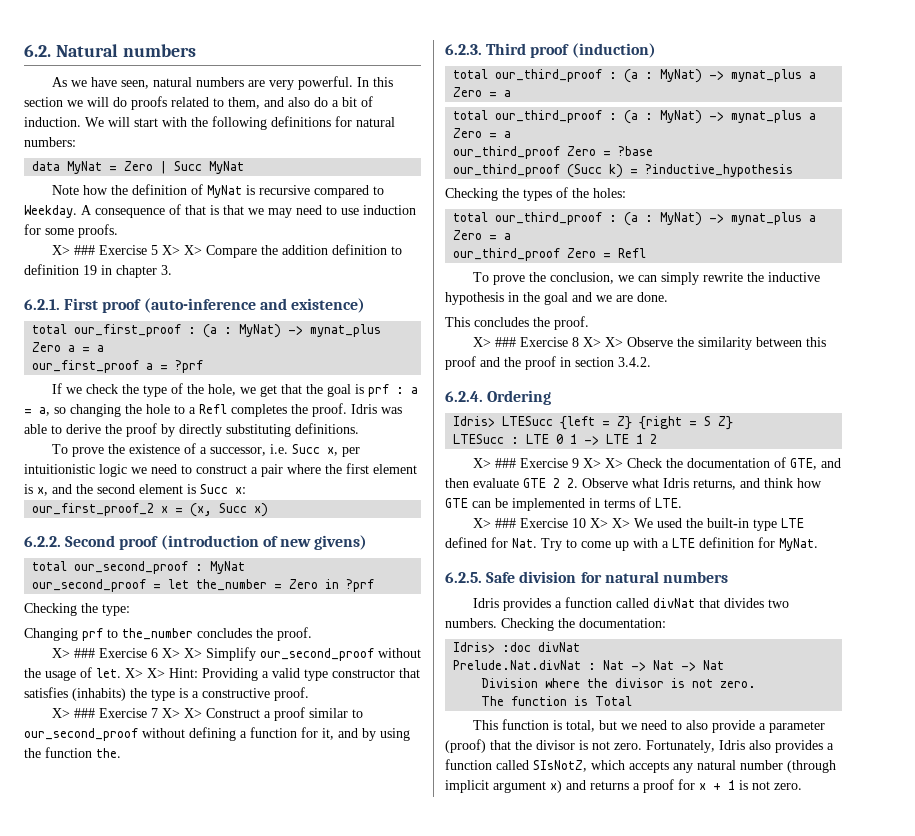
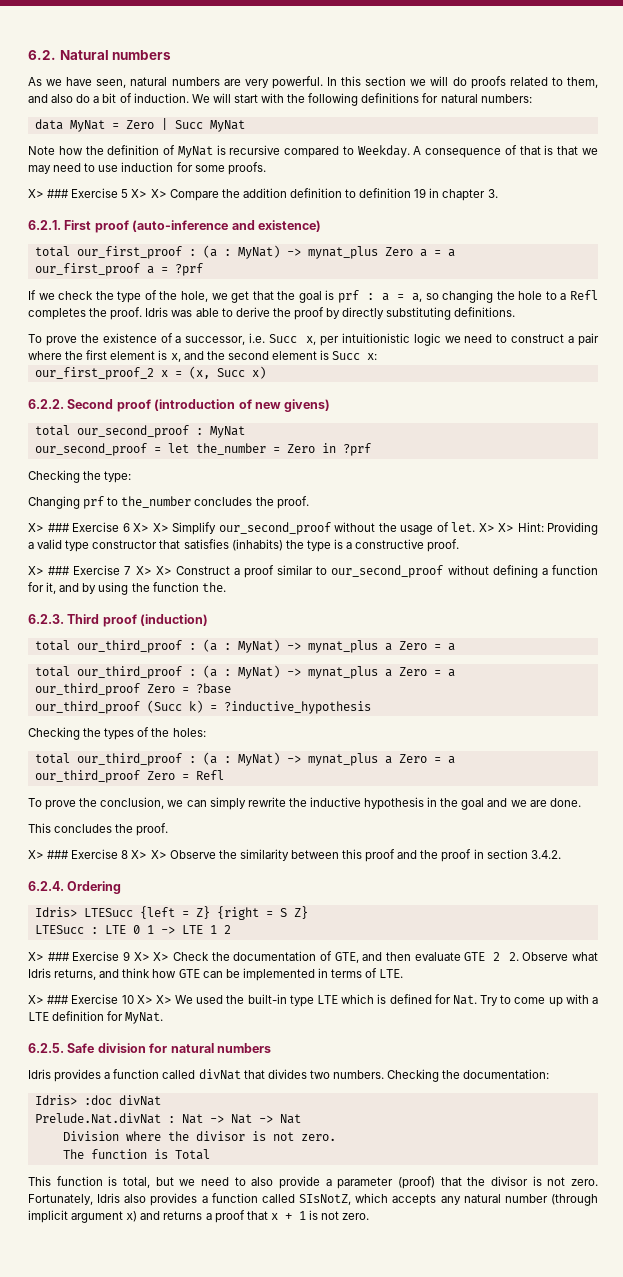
- X> ### Exercise 10 X> X> We used the built-in type LTE defined for Nat. Try to come up with a LTE definition for MyNat.
+ X> ### Exercise 10 X> X> We used the built-in type LTE which is defined for Nat. Try to come up with a LTE definition for MyNat.
- Fortunately, Idris also provides a function called SIsNotZ, which accepts any natural number (through implicit argument x) and returns a proof for x + 1 is not zero.
+ Fortunately, Idris also provides a function called SIsNotZ, which accepts any natural number (through implicit argument x) and returns a proof that x + 1 is not zero.

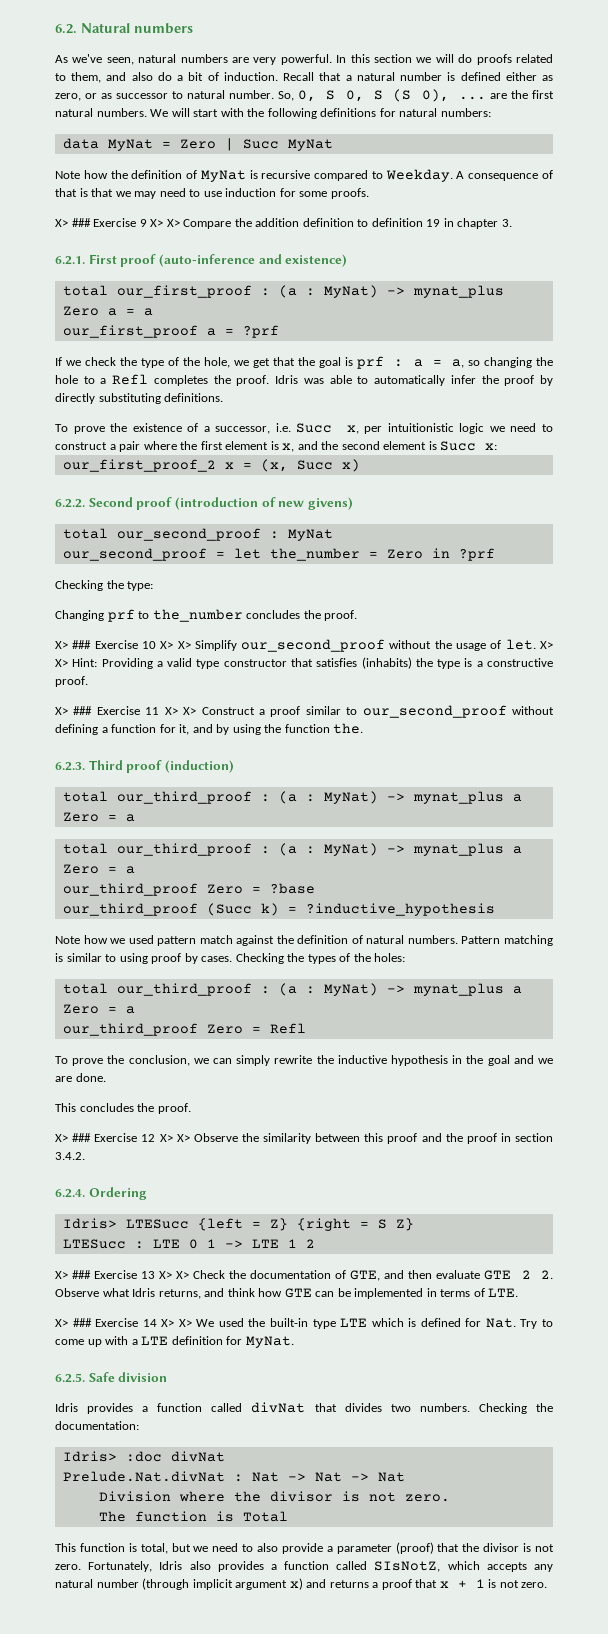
- As we have seen, natural numbers are very powerful.
+ As we've seen, natural numbers are very powerful.
+ Recall that a natural number is defined either as zero, or as successor to natural number. So, 0, S 0, S (S 0), ... are the first natural numbers.
- X> ### Exercise 5 X> X> Compare the addition definition to definition 19 in chapter 3.
+ X> ### Exercise 9 X> X> Compare the addition definition to definition 19 in chapter 3.
- Idris was able to derive the proof by directly substituting definitions.
+ Idris was able to automatically infer the proof by directly substituting definitions.
- X> ### Exercise 6 X> X> Simplify our_second_proof without the usage of let.
+ X> ### Exercise 10 X> X> Simplify our_second_proof without the usage of let.
- X> ### Exercise 7 X> X> Construct a proof similar to our_second_proof without defining a function for it, and by using the function the.
+ X> ### Exercise 11 X> X> Construct a proof similar to our_second_proof without defining a function for it, and by using the function the.
+ Note how we used pattern match against the definition of natural numbers. Pattern matching is similar to using proof by cases.
- X> ### Exercise 8 X> X> Observe the similarity between this proof and the proof in section 3.4.2.
+ X> ### Exercise 12 X> X> Observe the similarity between this proof and the proof in section 3.4.2.
- X> ### Exercise 9 X> X> Check the documentation of GTE, and then evaluate GTE 2 2. Observe what Idris returns, and think how GTE can be implemented in terms of LTE.
+ X> ### Exercise 13 X> X> Check the documentation of GTE, and then evaluate GTE 2 2. Observe what Idris returns, and think how GTE can be implemented in terms of LTE.
- X> ### Exercise 10 X> X> We used the built-in type LTE which is defined for Nat. Try to come up with a LTE definition for MyNat.
+ X> ### Exercise 14 X> X> We used the built-in type LTE which is defined for Nat. Try to come up with a LTE definition for MyNat.
- 6.2.5. Safe division for natural numbers
+ 6.2.5. Safe division

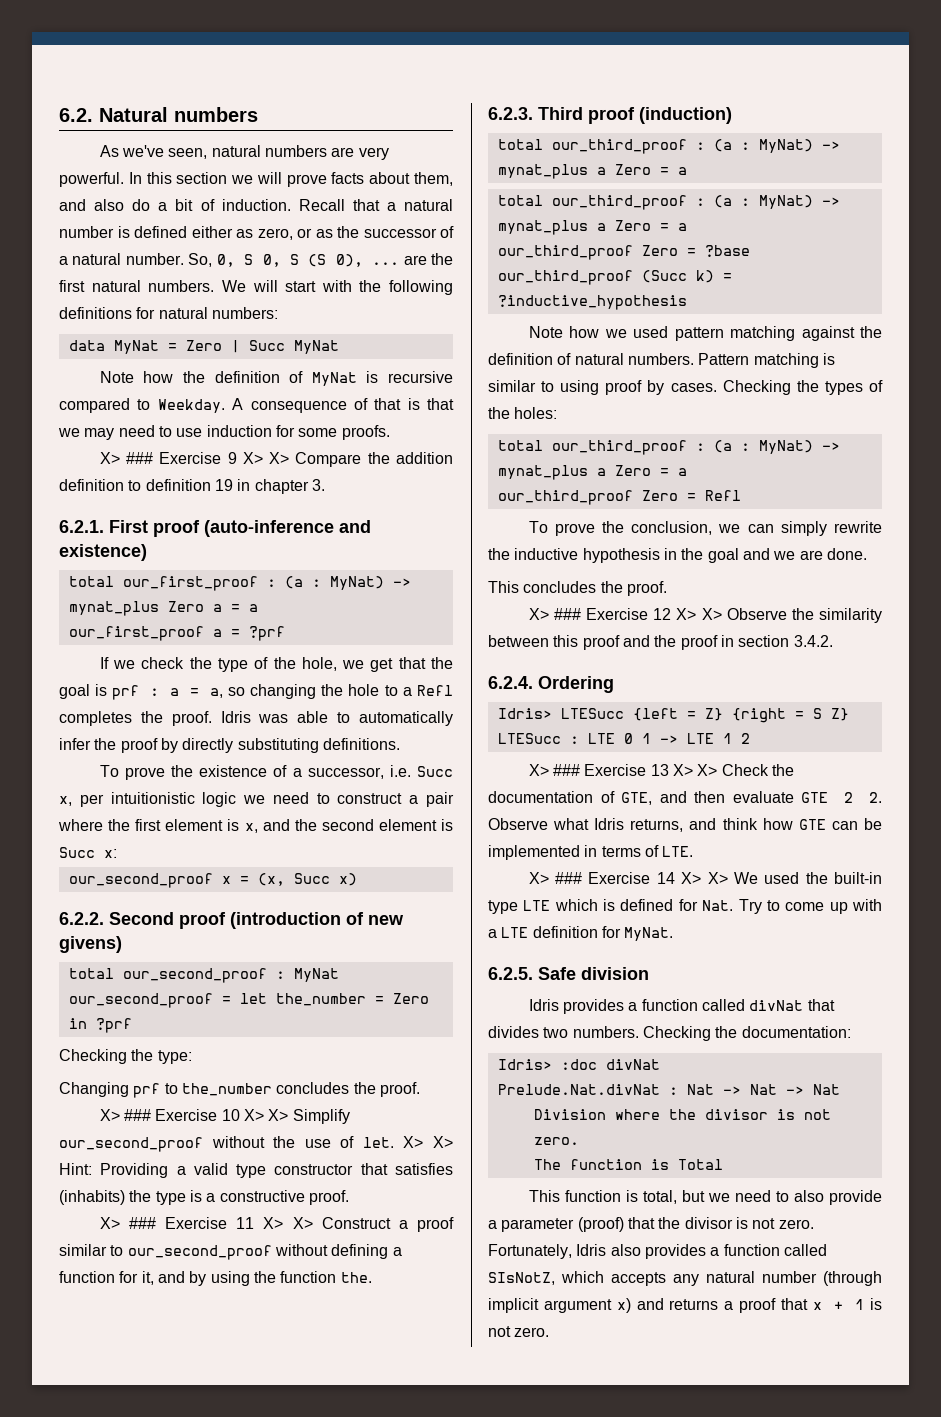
- In this section we will do proofs related to them, and also do a bit of induction.
+ In this section we will prove facts about them, and also do a bit of induction.
- Recall that a natural number is defined either as zero, or as successor to natural number.
+ Recall that a natural number is defined either as zero, or as the successor of a natural number.
- our_first_proof_2 x = (x, Succ x)
+ our_second_proof x = (x, Succ x)
- X> ### Exercise 10 X> X> Simplify our_second_proof without the usage of let.
+ X> ### Exercise 10 X> X> Simplify our_second_proof without the use of let.
- Note how we used pattern match against the definition of natural numbers.
+ Note how we used pattern matching against the definition of natural numbers.

